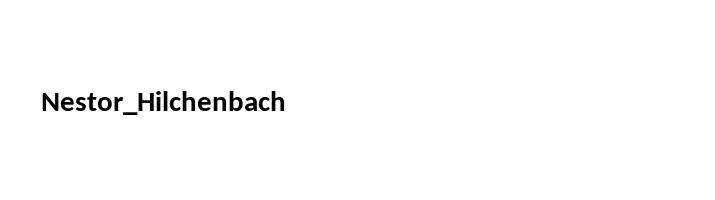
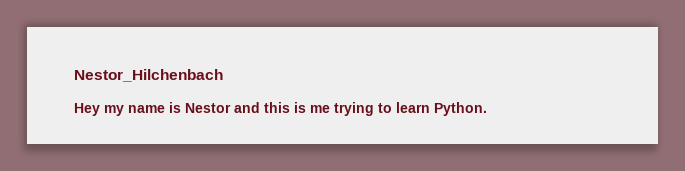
+ Hey my name is Nestor and this is me trying to learn Python.

